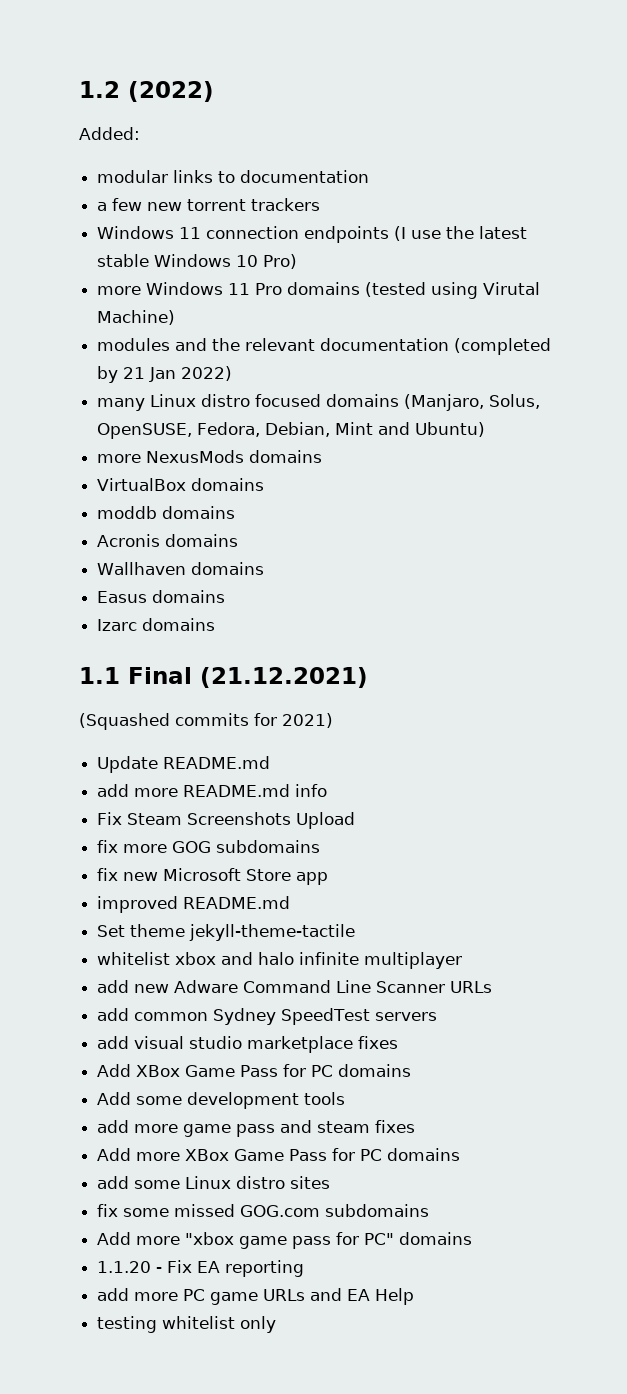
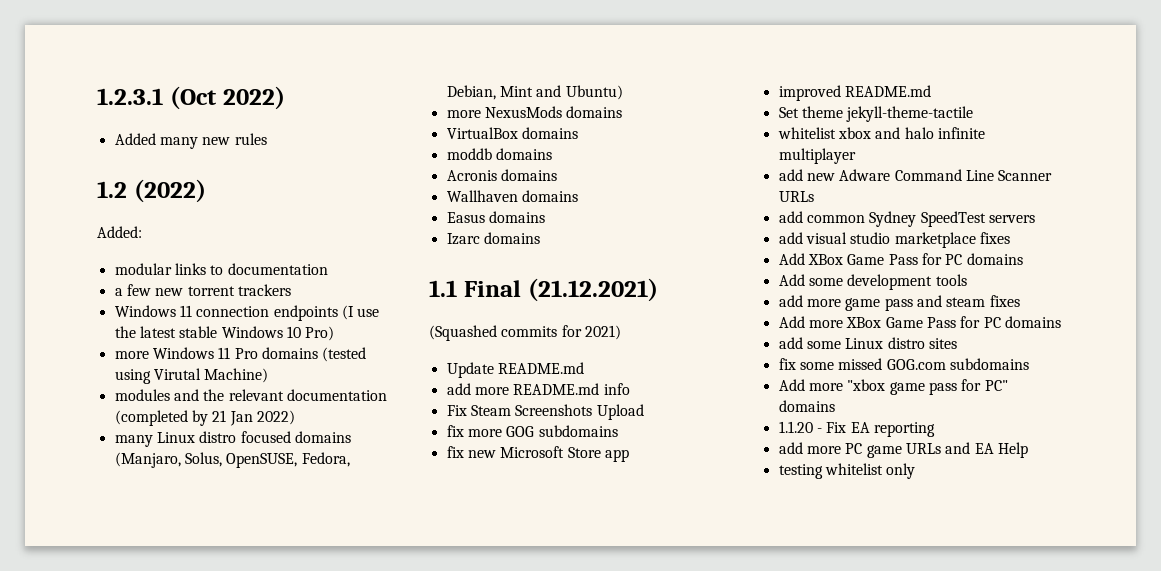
+ 1.2.3.1 (Oct 2022)
+ Added many new rules

